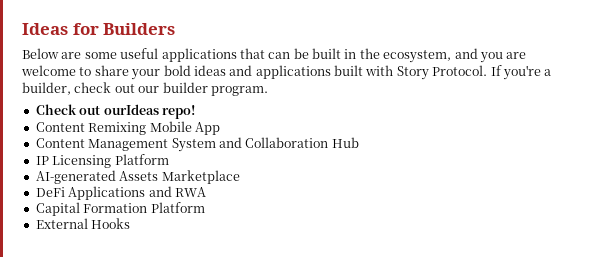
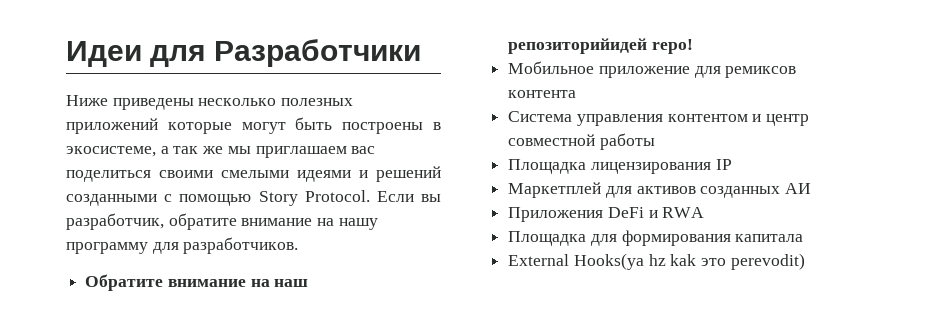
- Ideas for Builders
- Below are some useful applications that can be built in the ecosystem, and you are welcome to share your bold ideas and applications built with Story Protocol. If you're a builder, check out our builder program.
- Check out ourIdeas repo!
- Content Remixing Mobile App
- Content Management System and Collaboration Hub
- IP Licensing Platform
- AI-generated Assets Marketplace
- DeFi Applications and RWA
- Capital Formation Platform
- External Hooks
+ Идеи для Разработчики
+ Ниже приведены несколько полезных приложений которые могут быть построены в экосистеме, а так же мы приглашаем вас поделиться своими смелыми идеями и решений созданными с помощью Story Protocol. Если вы разработчик, обратите внимание на нашу программу для разработчиков.
+ Обратите внимание на наш репозиторийидей repo!
+ Мобильное приложение для ремиксов контента
+ Система управления контентом и центр совместной работы
+ Площадка лицензирования IP
+ Маркетплей для активов созданных АИ
+ Приложения DeFi и RWA
+ Площадка для формирования капитала
+ External Hooks(ya hz kak это perevodit)

